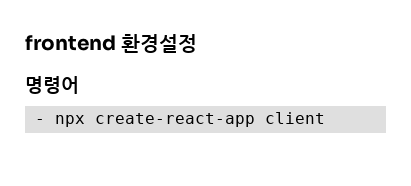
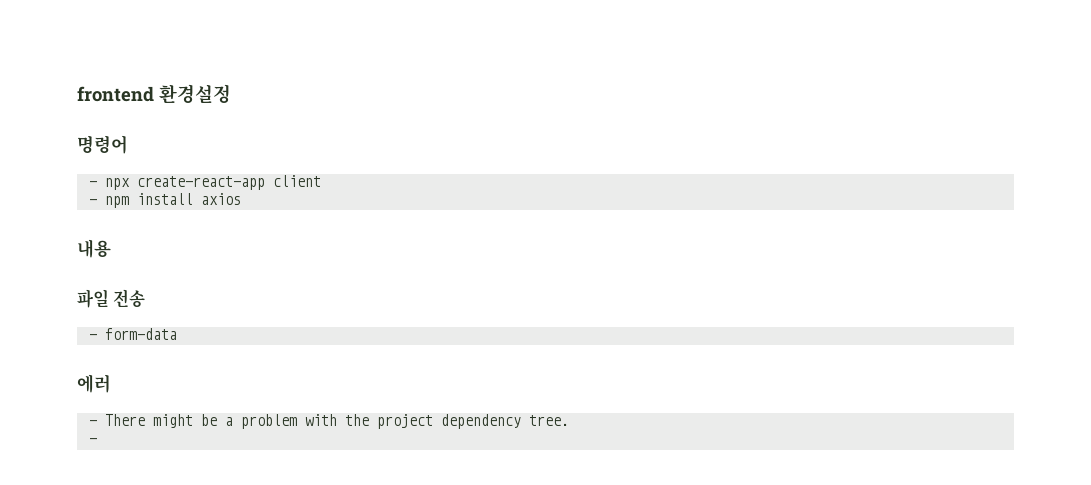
+ - npm install axios
+ 내용
+ 파일 전송
+ - form-data
+ 에러
+ - There might be a problem with the project dependency tree.
+ -

